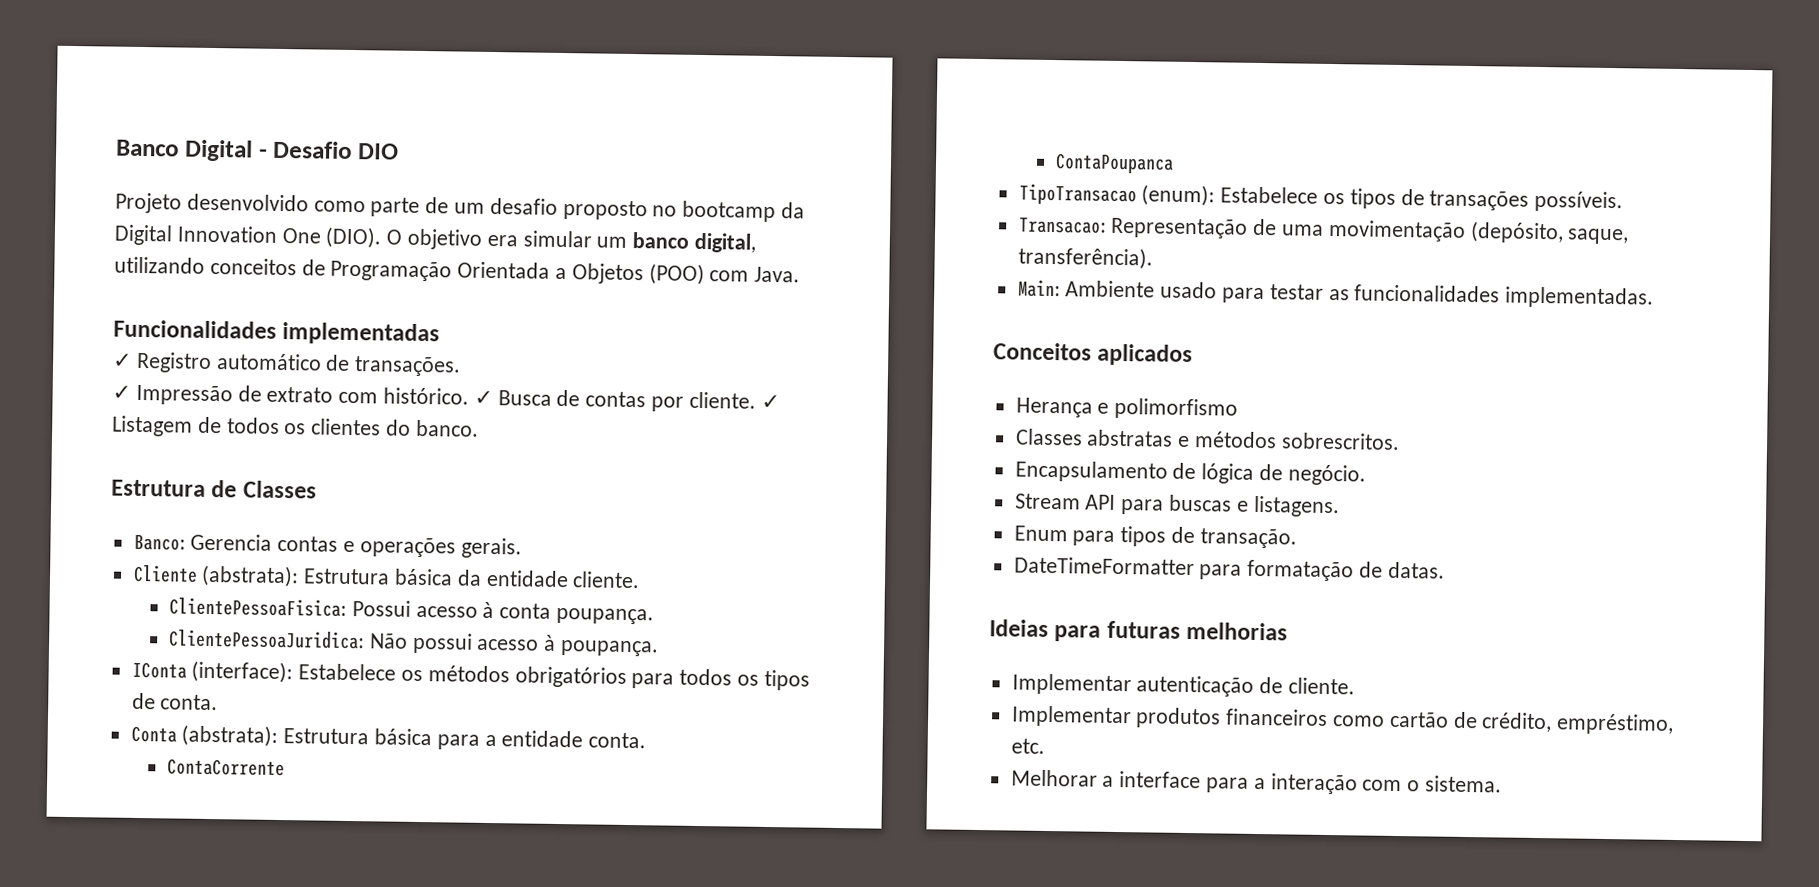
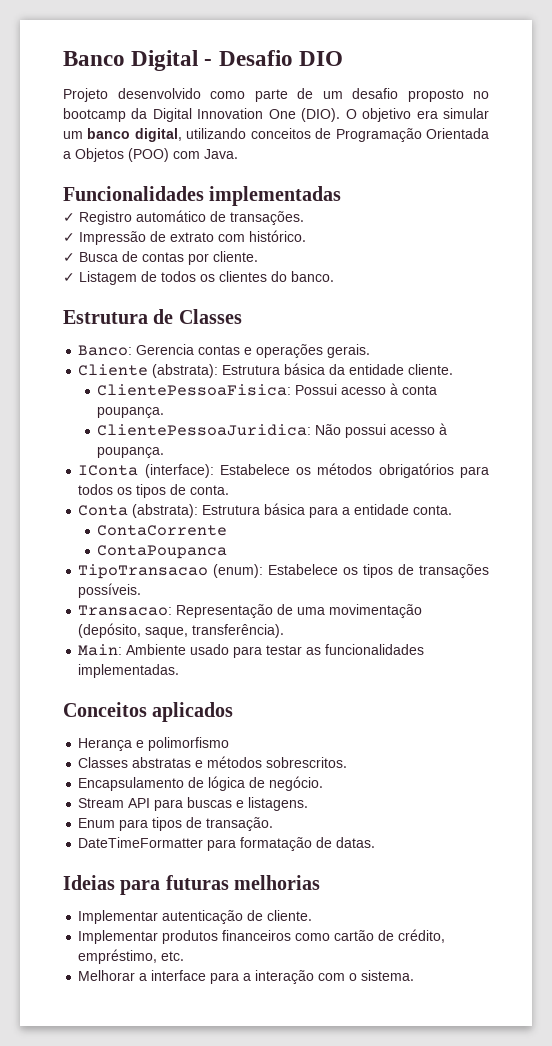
- ✓ Impressão de extrato com histórico. ✓ Busca de contas por cliente. ✓ Listagem de todos os clientes do banco.
+ ✓ Impressão de extrato com histórico.
+ ✓ Busca de contas por cliente.
+ ✓ Listagem de todos os clientes do banco.

